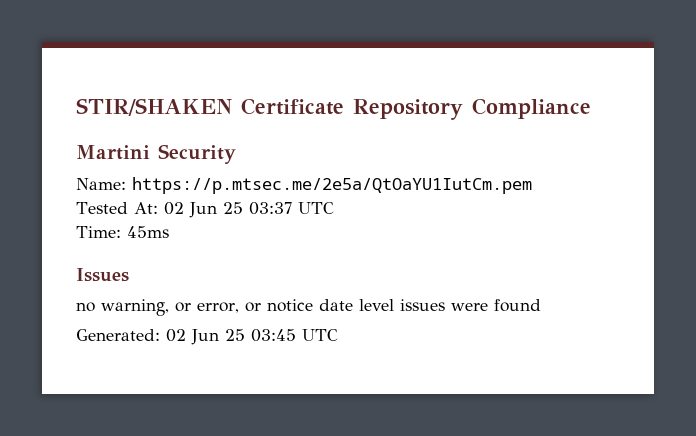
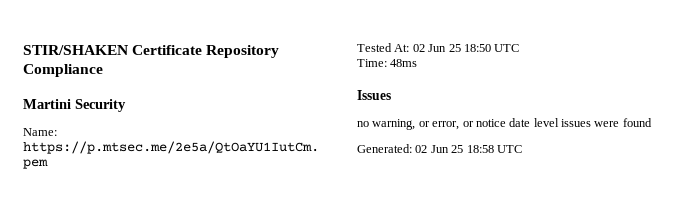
- Tested At: 02 Jun 25 03:37 UTC
+ Tested At: 02 Jun 25 18:50 UTC
- Time: 45ms
+ Time: 48ms
- Generated: 02 Jun 25 03:45 UTC
+ Generated: 02 Jun 25 18:58 UTC

